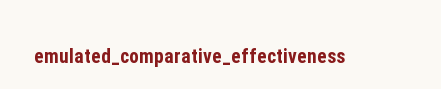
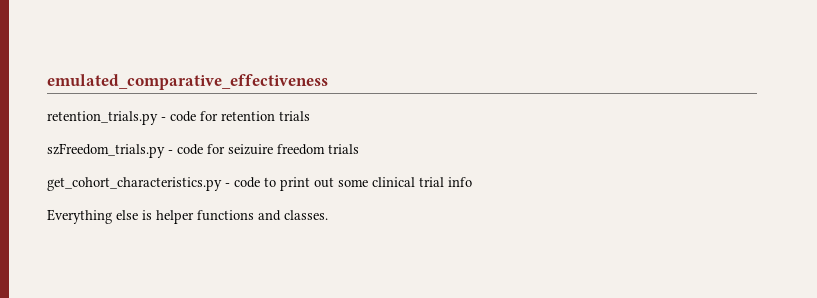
+ retention_trials.py - code for retention trials
+ szFreedom_trials.py - code for seizuire freedom trials
+ get_cohort_characteristics.py - code to print out some clinical trial info
+ Everything else is helper functions and classes.

